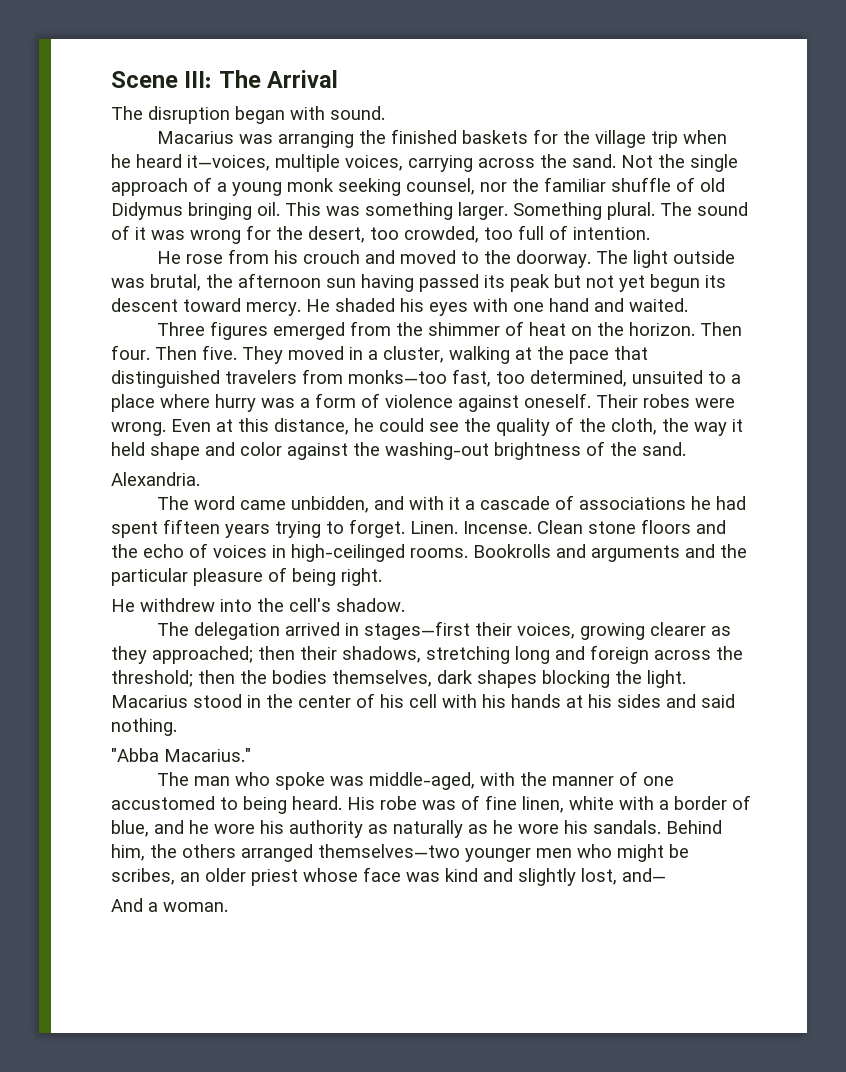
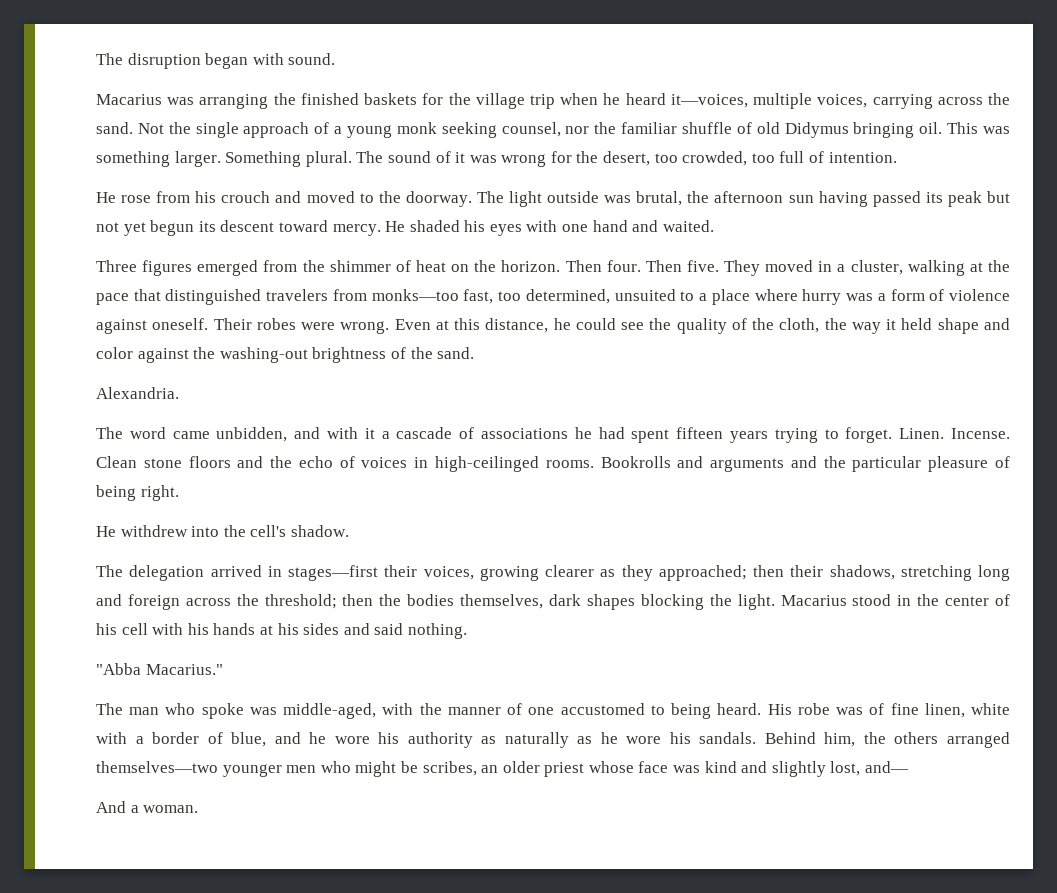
- Scene III: The Arrival

